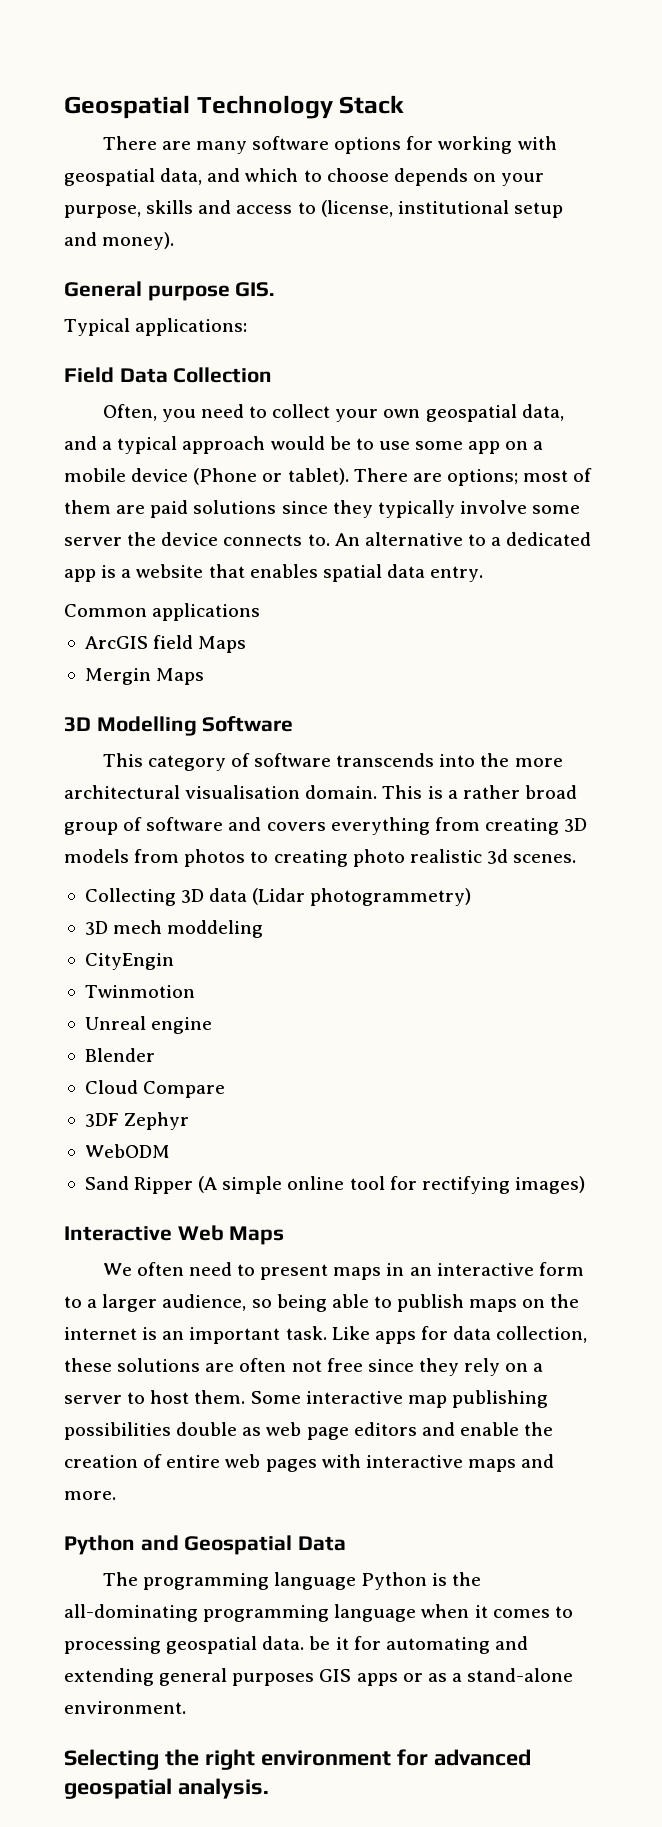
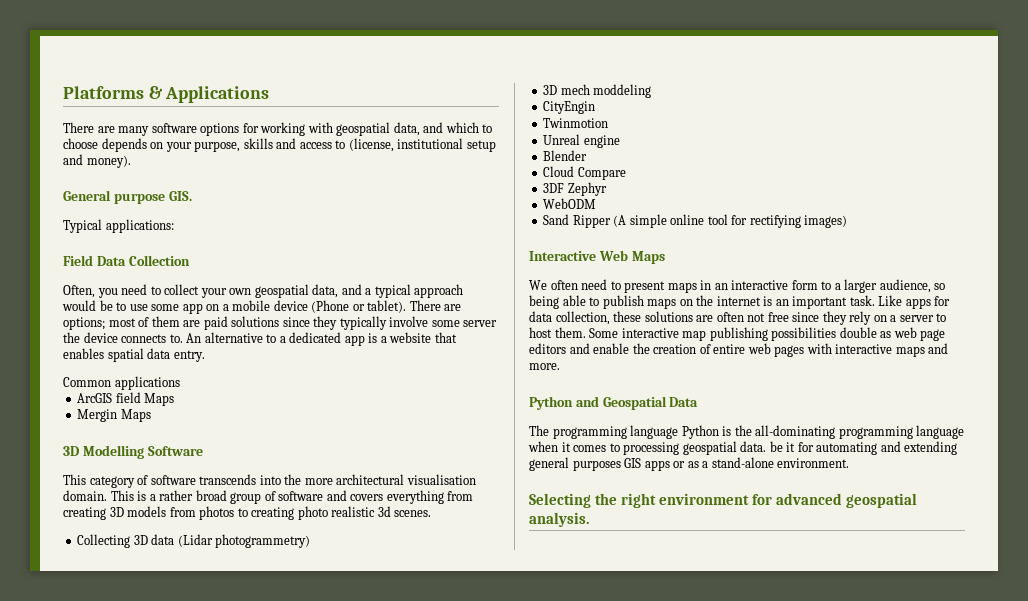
- Geospatial Technology Stack
+ Platforms & Applications

